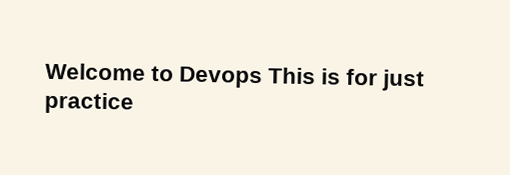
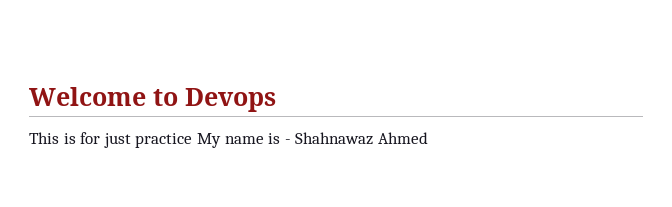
- Welcome to Devops This is for just practice
+ Welcome to Devops
+ This is for just practice My name is - Shahnawaz Ahmed

